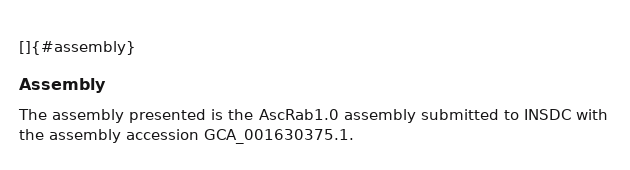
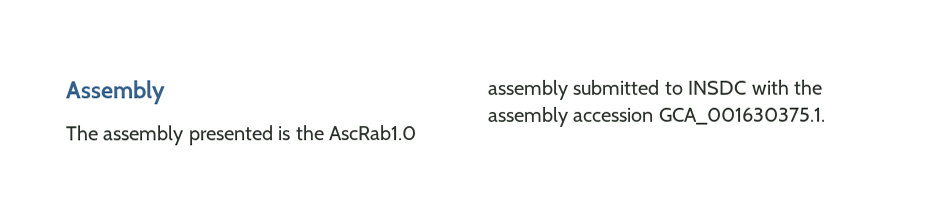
- []{#assembly}

